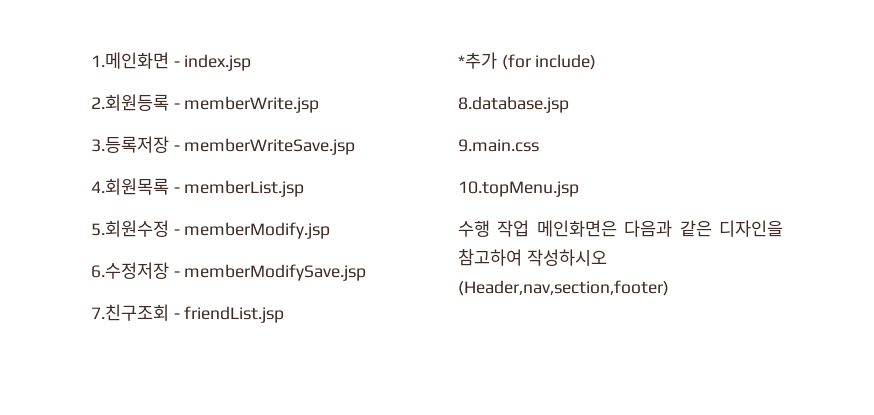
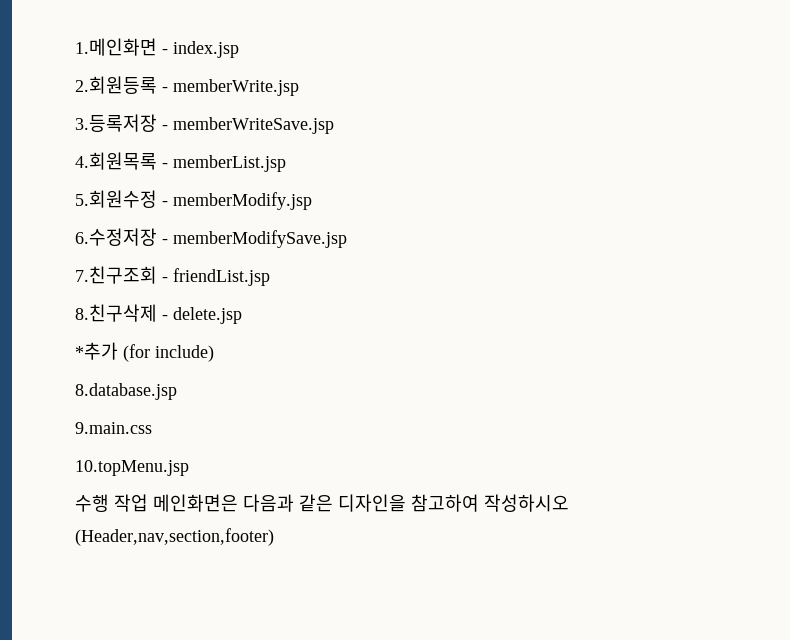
+ 8.친구삭제 - delete.jsp

